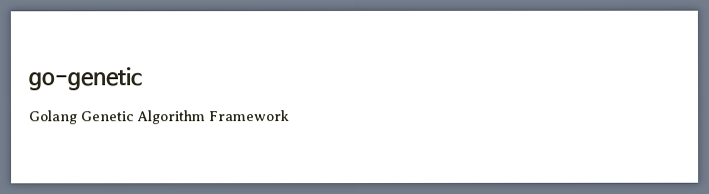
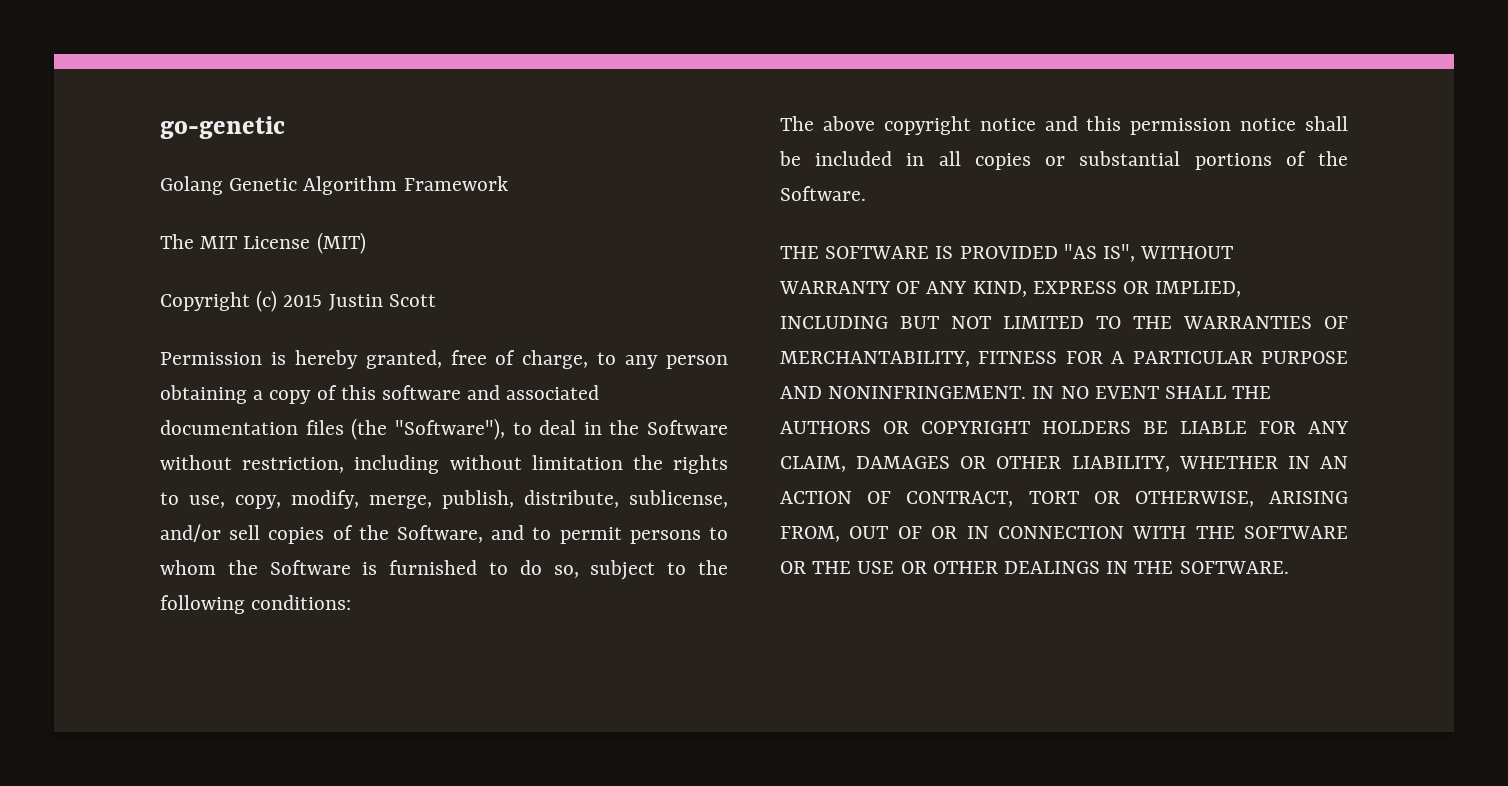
+ The MIT License (MIT)
+ Copyright (c) 2015 Justin Scott
+ Permission is hereby granted, free of charge, to any person obtaining a copy of this software and associated documentation files (the "Software"), to deal in the Software without restriction, including without limitation the rights to use, copy, modify, merge, publish, distribute, sublicense, and/or sell copies of the Software, and to permit persons to whom the Software is furnished to do so, subject to the following conditions:
+ The above copyright notice and this permission notice shall be included in all copies or substantial portions of the Software.
+ THE SOFTWARE IS PROVIDED "AS IS", WITHOUT WARRANTY OF ANY KIND, EXPRESS OR IMPLIED, INCLUDING BUT NOT LIMITED TO THE WARRANTIES OF MERCHANTABILITY, FITNESS FOR A PARTICULAR PURPOSE AND NONINFRINGEMENT. IN NO EVENT SHALL THE AUTHORS OR COPYRIGHT HOLDERS BE LIABLE FOR ANY CLAIM, DAMAGES OR OTHER LIABILITY, WHETHER IN AN ACTION OF CONTRACT, TORT OR OTHERWISE, ARISING FROM, OUT OF OR IN CONNECTION WITH THE SOFTWARE OR THE USE OR OTHER DEALINGS IN THE SOFTWARE.

